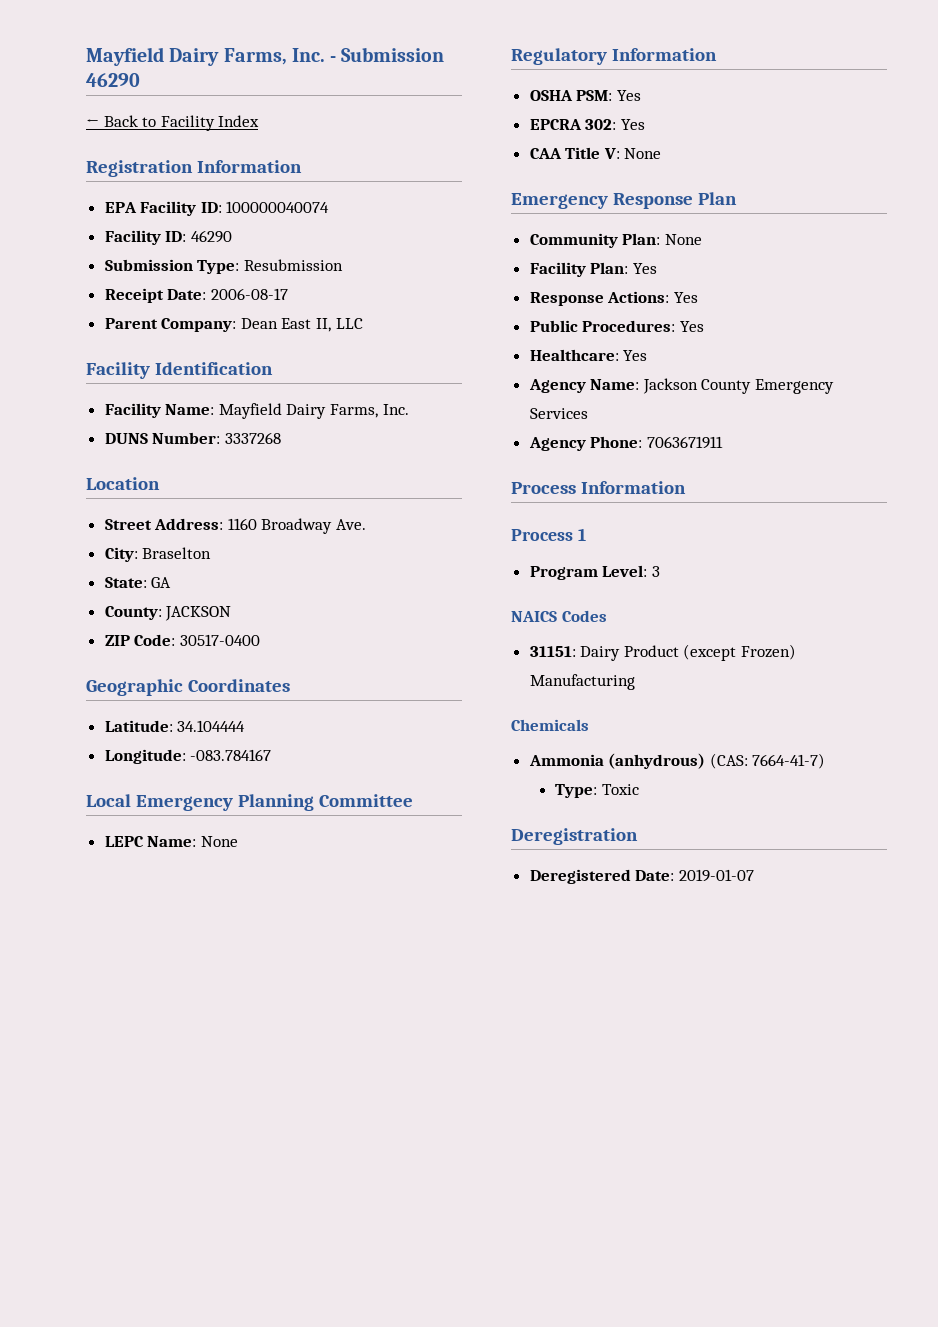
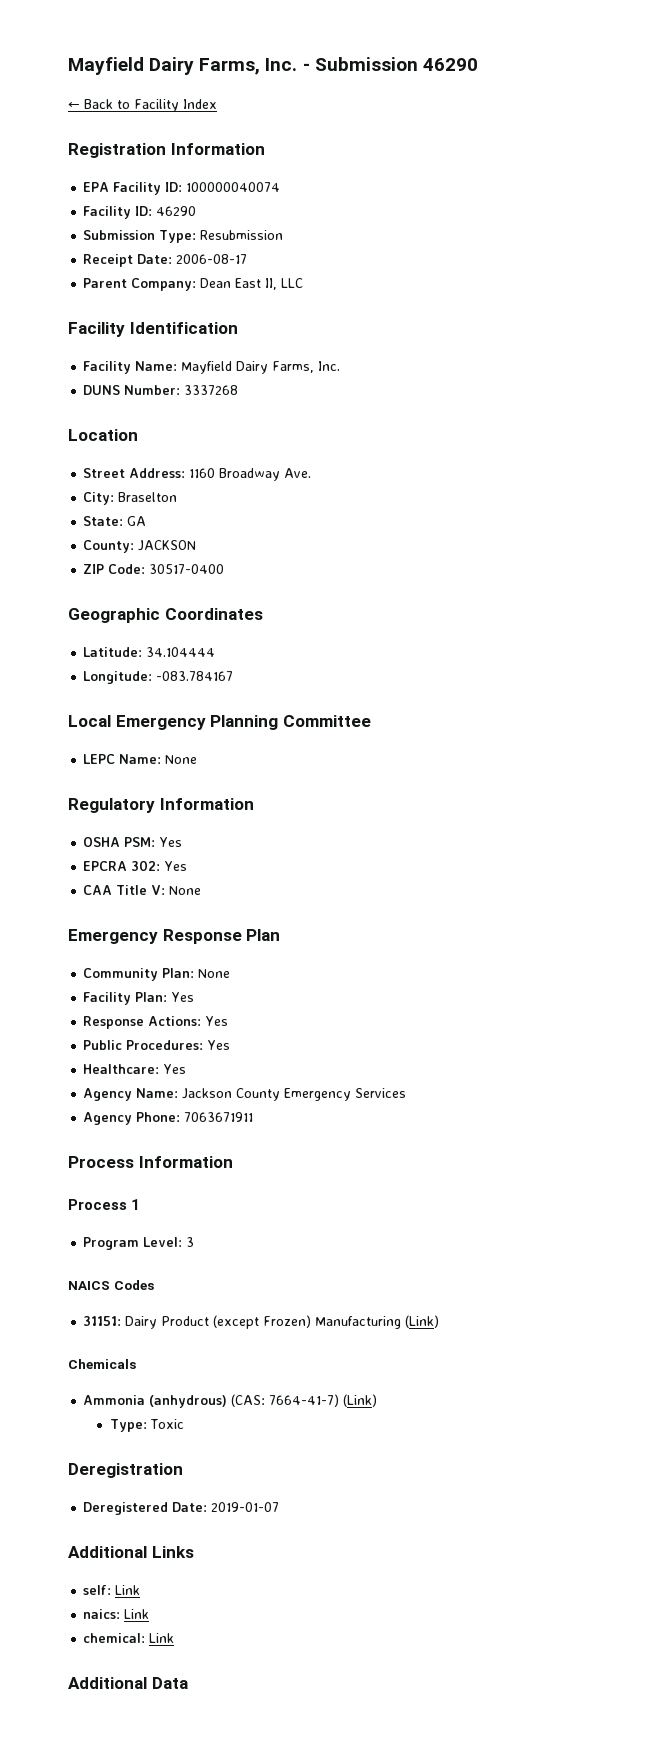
- 31151: Dairy Product (except Frozen) Manufacturing
+ 31151: Dairy Product (except Frozen) Manufacturing (Link)
- Ammonia (anhydrous) (CAS: 7664-41-7)
+ Ammonia (anhydrous) (CAS: 7664-41-7) (Link)
+ Additional Links
+ self: Link
+ naics: Link
+ chemical: Link
+ Additional Data

